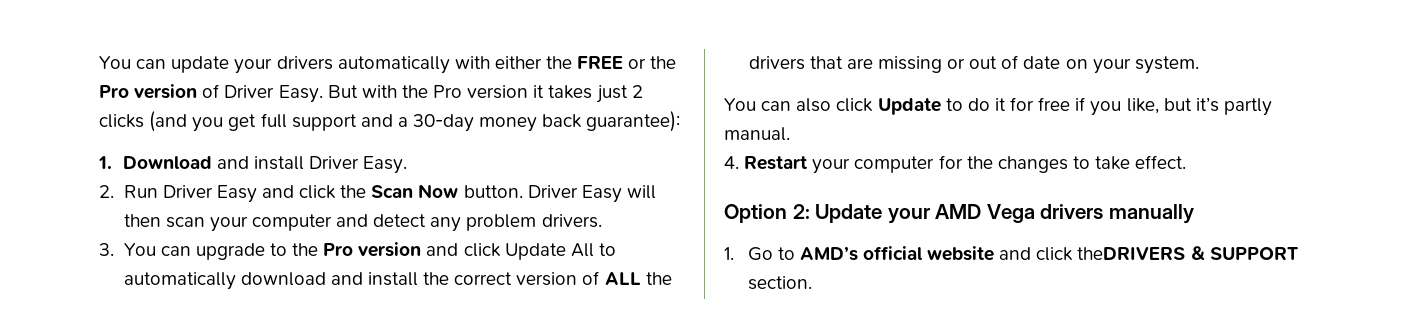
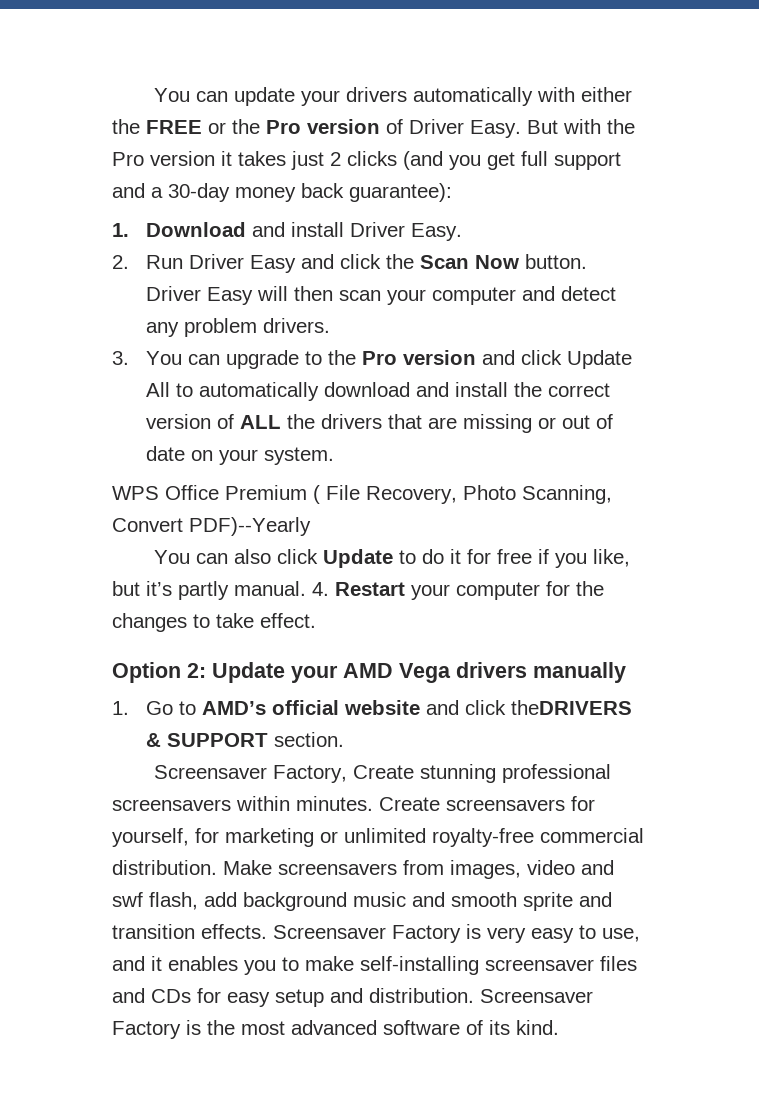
+ WPS Office Premium ( File Recovery, Photo Scanning, Convert PDF)--Yearly
- You can also click Update to do it for free if you like, but it’s partly manual.
- 4. Restart your computer for the changes to take effect.
+ You can also click Update to do it for free if you like, but it’s partly manual. 4. Restart your computer for the changes to take effect.
+ Screensaver Factory, Create stunning professional screensavers within minutes. Create screensavers for yourself, for marketing or unlimited royalty-free commercial distribution. Make screensavers from images, video and swf flash, add background music and smooth sprite and transition effects. Screensaver Factory is very easy to use, and it enables you to make self-installing screensaver files and CDs for easy setup and distribution. Screensaver Factory is the most advanced software of its kind.

